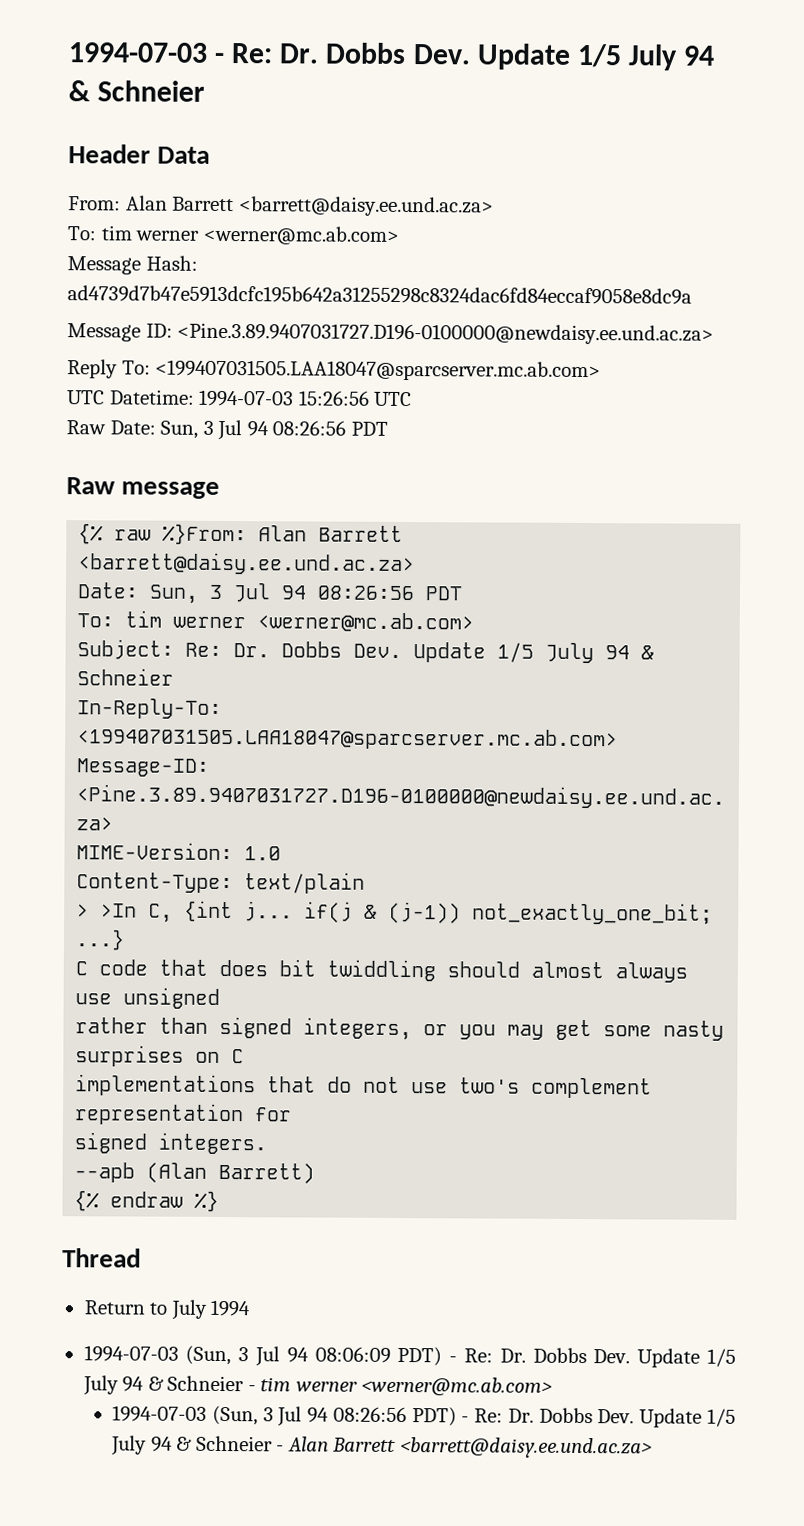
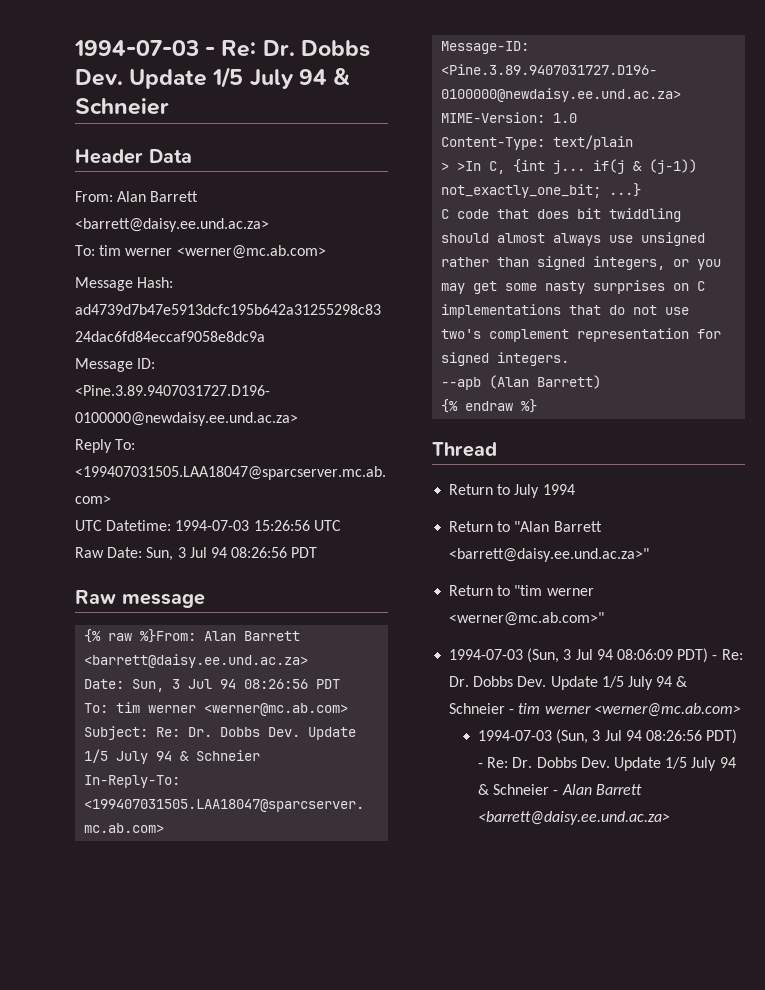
+ Return to "Alan Barrett <barrett@daisy.ee.und.ac.za>"
+ Return to "tim werner <werner@mc.ab.com>"

